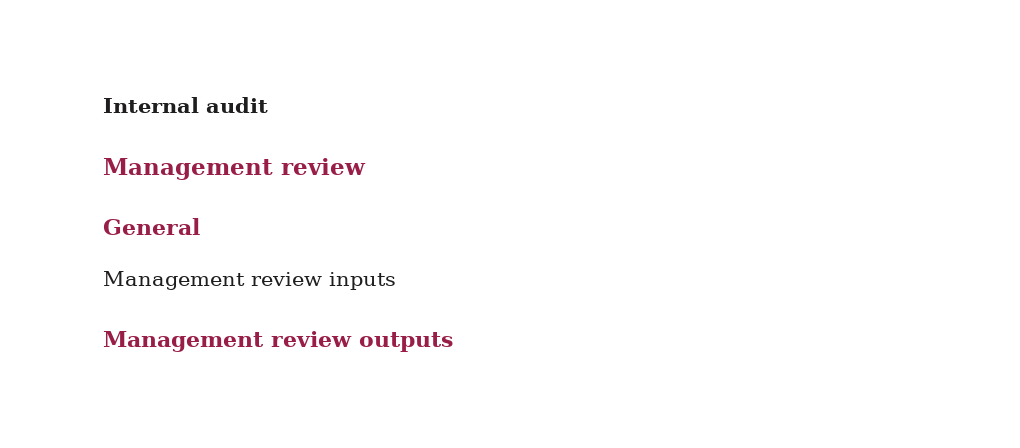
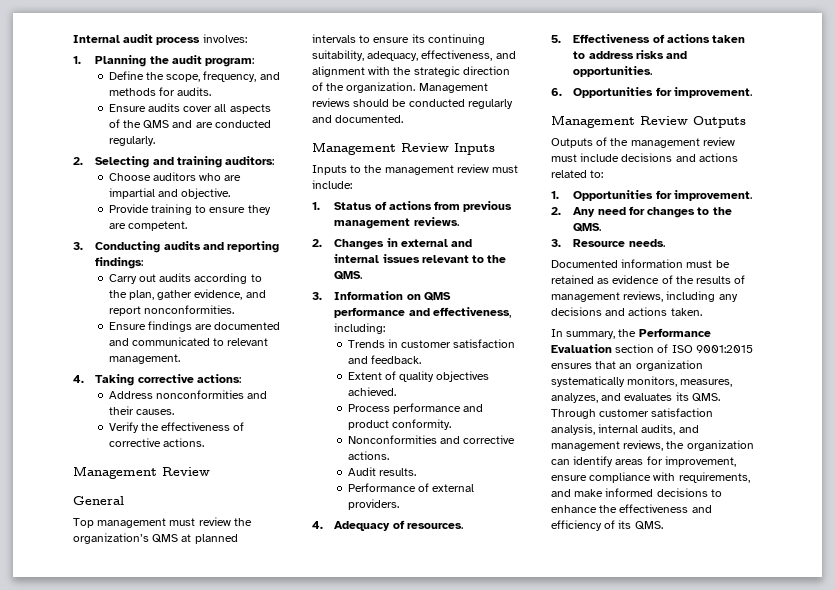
- Internal audit
- Management review
+ Internal audit process involves:
+ 1. Planning the audit program:
+ Define the scope, frequency, and methods for audits.
+ Ensure audits cover all aspects of the QMS and are conducted regularly.
+ 2. Selecting and training auditors:
+ Choose auditors who are impartial and objective.
+ Provide training to ensure they are competent.
+ 3. Conducting audits and reporting findings:
+ Carry out audits according to the plan, gather evidence, and report nonconformities.
+ Ensure findings are documented and communicated to relevant management.
+ 4. Taking corrective actions:
+ Address nonconformities and their causes.
+ Verify the effectiveness of corrective actions.
+ Management Review
- Management review inputs
- Management review outputs
+ Top management must review the organization’s QMS at planned intervals to ensure its continuing suitability, adequacy, effectiveness, and alignment with the strategic direction of the organization. Management reviews should be conducted regularly and documented.
+ Management Review Inputs
+ Inputs to the management review must include:
+ 1. Status of actions from previous management reviews.
+ 2. Changes in external and internal issues relevant to the QMS.
+ 3. Information on QMS performance and effectiveness, including:
+ Trends in customer satisfaction and feedback.
+ Extent of quality objectives achieved.
+ Process performance and product conformity.
+ Nonconformities and corrective actions.
+ Audit results.
+ Performance of external providers.
+ 4. Adequacy of resources.
+ 5. Effectiveness of actions taken to address risks and opportunities.
+ 6. Opportunities for improvement.
+ Management Review Outputs
+ Outputs of the management review must include decisions and actions related to:
+ 1. Opportunities for improvement.
+ 2. Any need for changes to the QMS.
+ 3. Resource needs.
+ Documented information must be retained as evidence of the results of management reviews, including any decisions and actions taken.
+ In summary, the Performance Evaluation section of ISO 9001:2015 ensures that an organization systematically monitors, measures, analyzes, and evaluates its QMS. Through customer satisfaction analysis, internal audits, and management reviews, the organization can identify areas for improvement, ensure compliance with requirements, and make informed decisions to enhance the effectiveness and efficiency of its QMS.

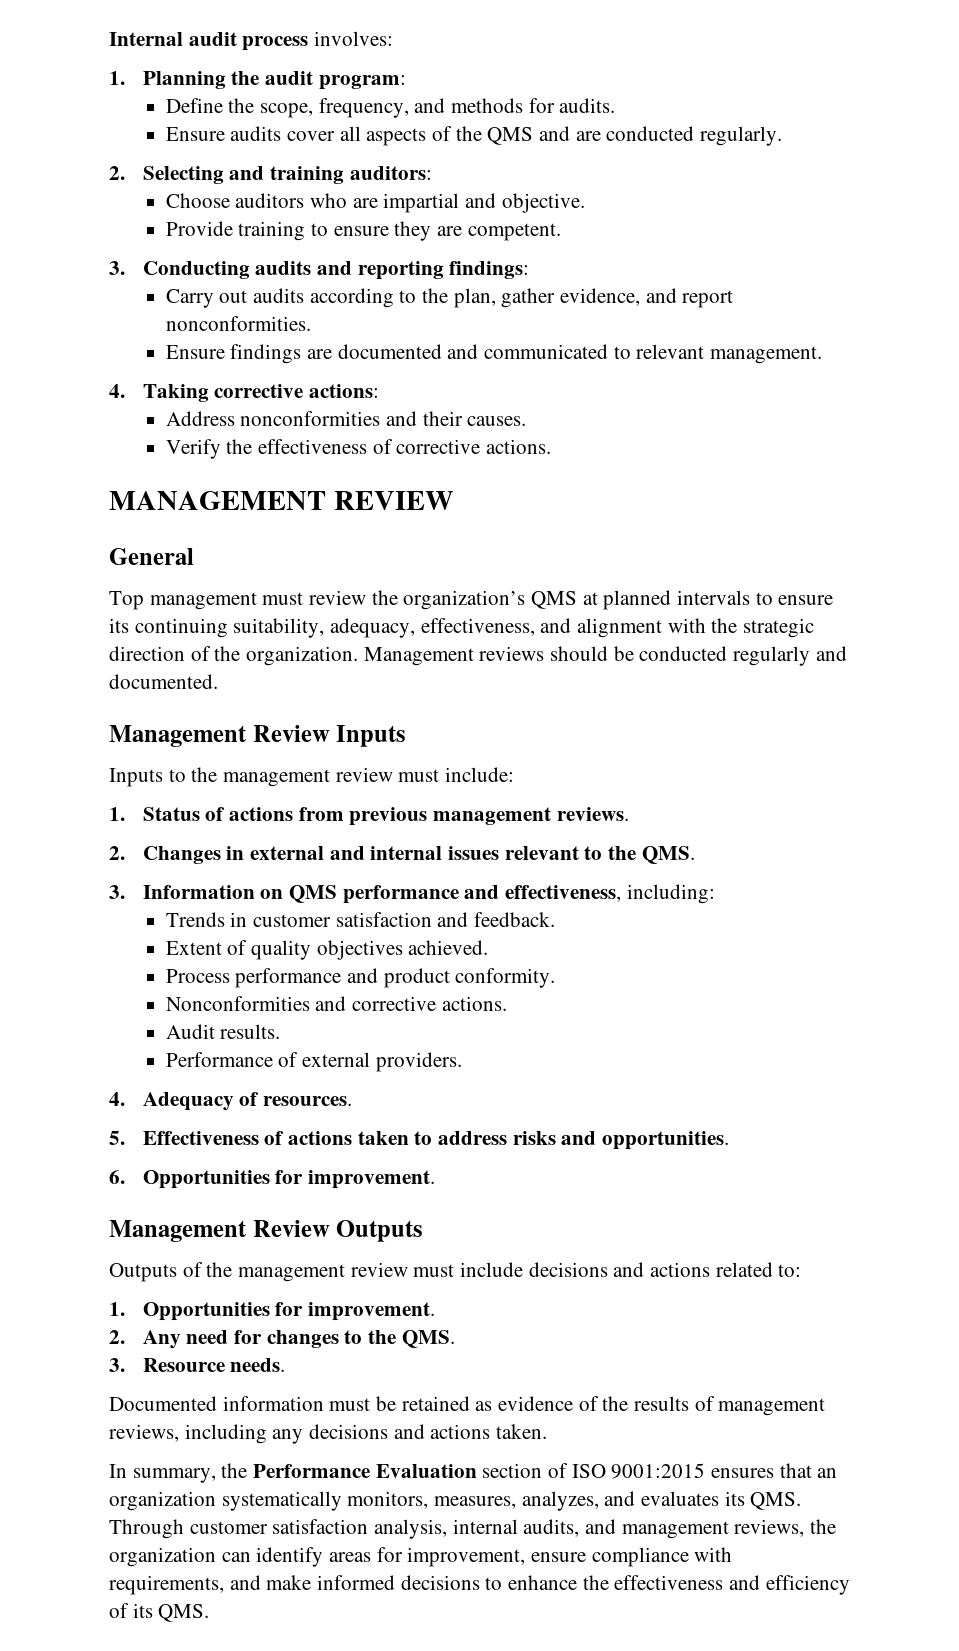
  Verify the effectiveness of corrective actions.
- Management Review
+ MANAGEMENT REVIEW

